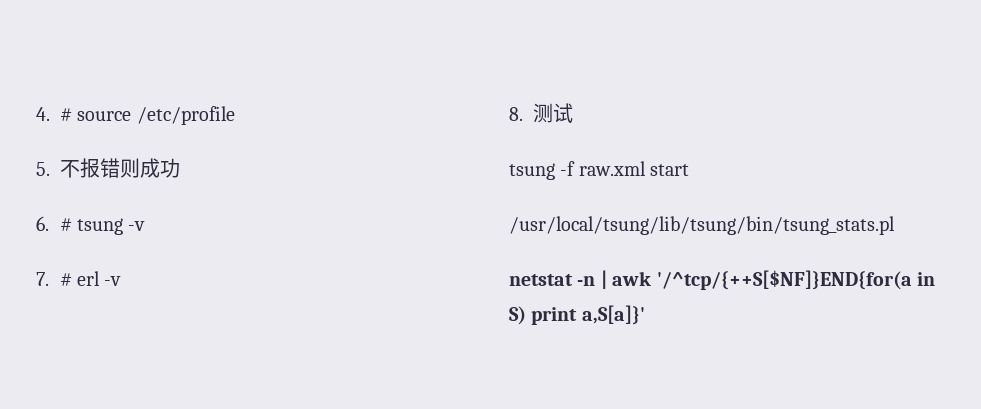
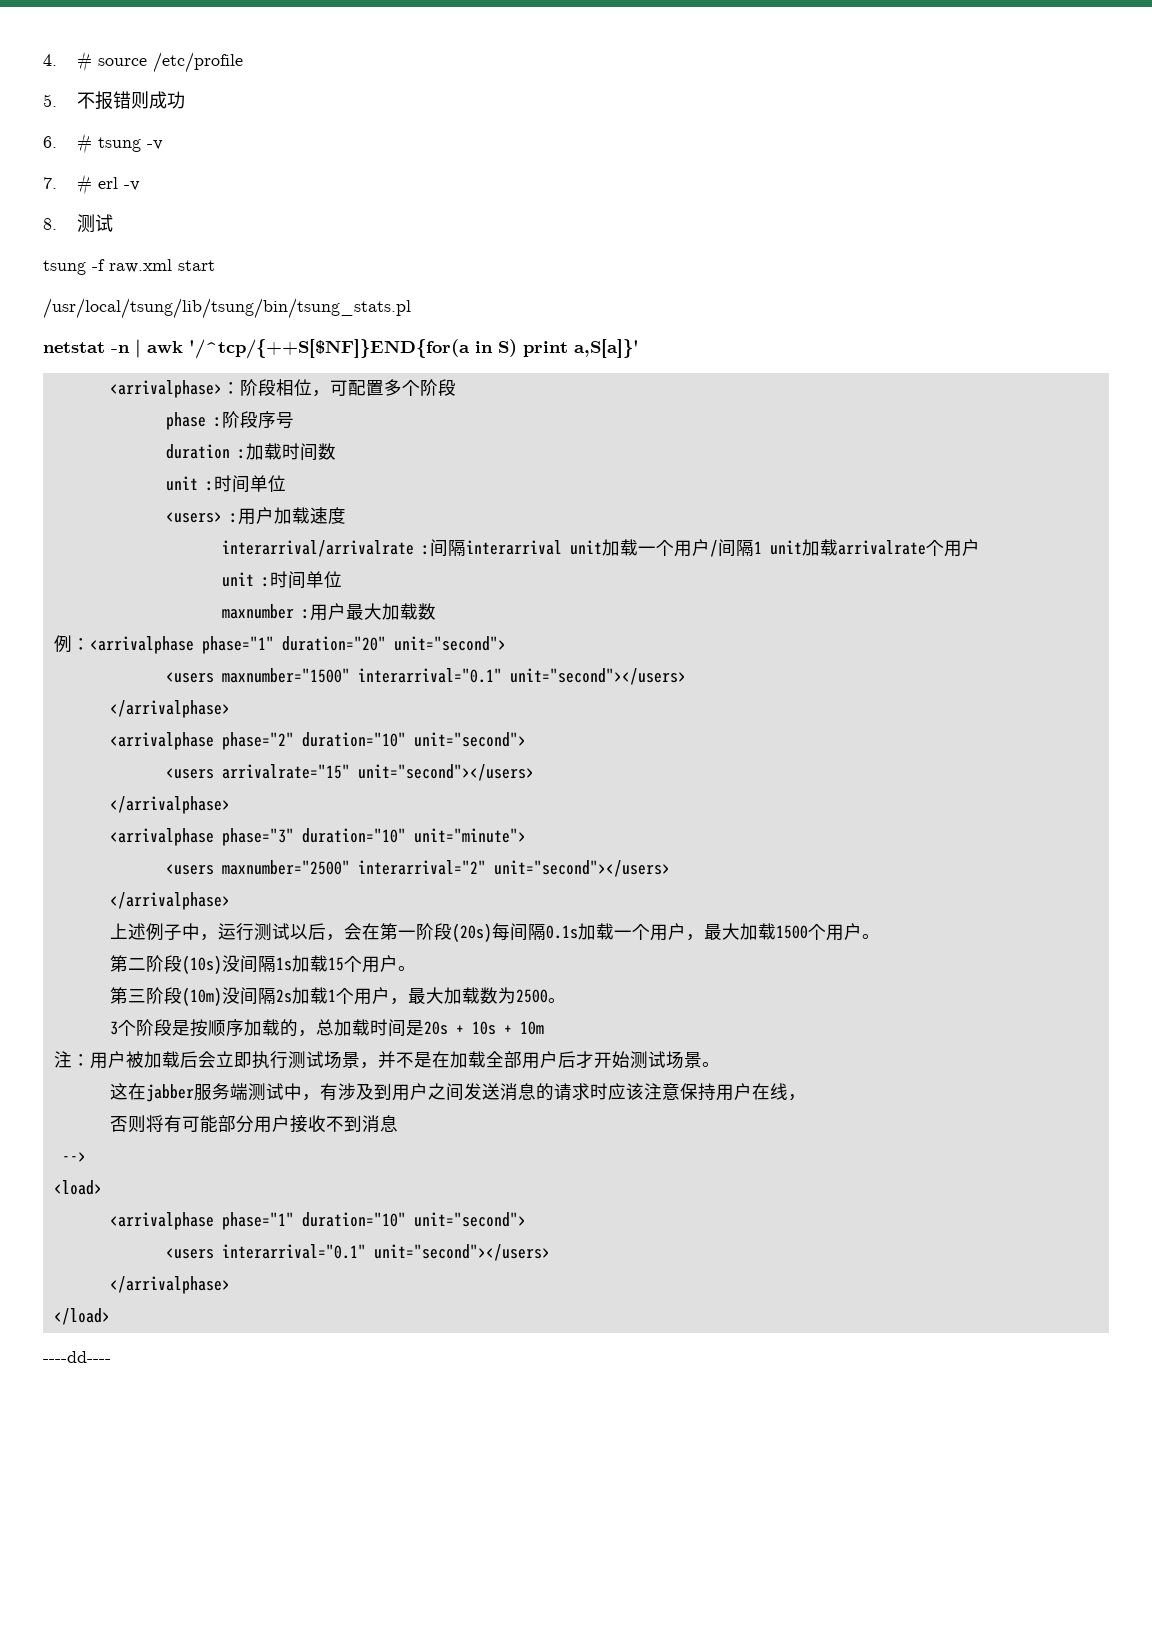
+ <arrivalphase>：阶段相位，可配置多个阶段
+ phase :阶段序号
+ duration :加载时间数
+ unit :时间单位
+ <users> :用户加载速度
+ interarrival/arrivalrate :间隔interarrival unit加载一个用户/间隔1 unit加载arrivalrate个用户
+ unit :时间单位
+ maxnumber :用户最大加载数
+ 例：<arrivalphase phase="1" duration="20" unit="second">
+ <users maxnumber="1500" interarrival="0.1" unit="second"></users>
+ </arrivalphase>
+ <arrivalphase phase="2" duration="10" unit="second">
+ <users arrivalrate="15" unit="second"></users>
+ </arrivalphase>
+ <arrivalphase phase="3" duration="10" unit="minute">
+ <users maxnumber="2500" interarrival="2" unit="second"></users>
+ </arrivalphase>
+ 上述例子中，运行测试以后，会在第一阶段(20s)每间隔0.1s加载一个用户，最大加载1500个用户。
+ 第二阶段(10s)没间隔1s加载15个用户。
+ 第三阶段(10m)没间隔2s加载1个用户，最大加载数为2500。
+ 3个阶段是按顺序加载的，总加载时间是20s + 10s + 10m
+ 注：用户被加载后会立即执行测试场景，并不是在加载全部用户后才开始测试场景。
+ 这在jabber服务端测试中，有涉及到用户之间发送消息的请求时应该注意保持用户在线，
+ 否则将有可能部分用户接收不到消息
+ -->
+ <load>
+ <arrivalphase phase="1" duration="10" unit="second">
+ <users interarrival="0.1" unit="second"></users>
+ </arrivalphase>
+ </load>
+ ----dd----

